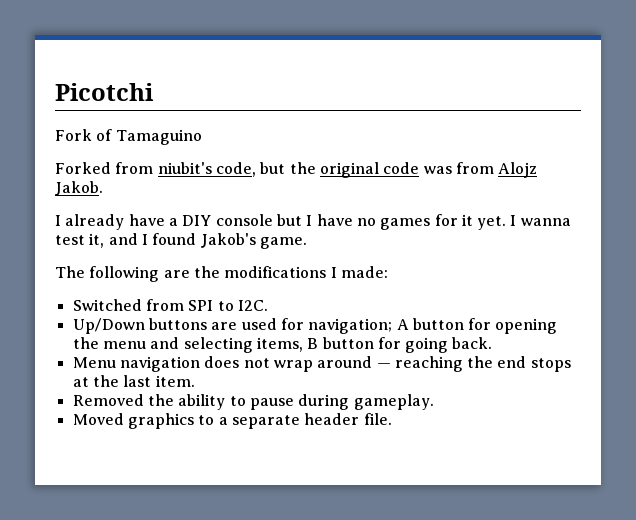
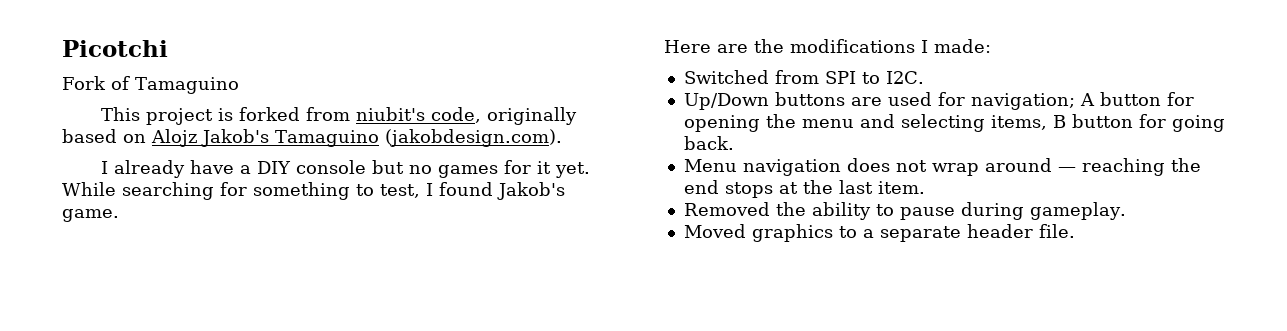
- Forked from niubit's code, but the original code was from Alojz Jakob.
+ This project is forked from niubit's code, originally based on Alojz Jakob's Tamaguino (jakobdesign.com).
- I already have a DIY console but I have no games for it yet.
+ I already have a DIY console but no games for it yet.
- I wanna test it, and I found Jakob's game.
+ While searching for something to test, I found Jakob's game.
- The following are the modifications I made:
+ Here are the modifications I made:

